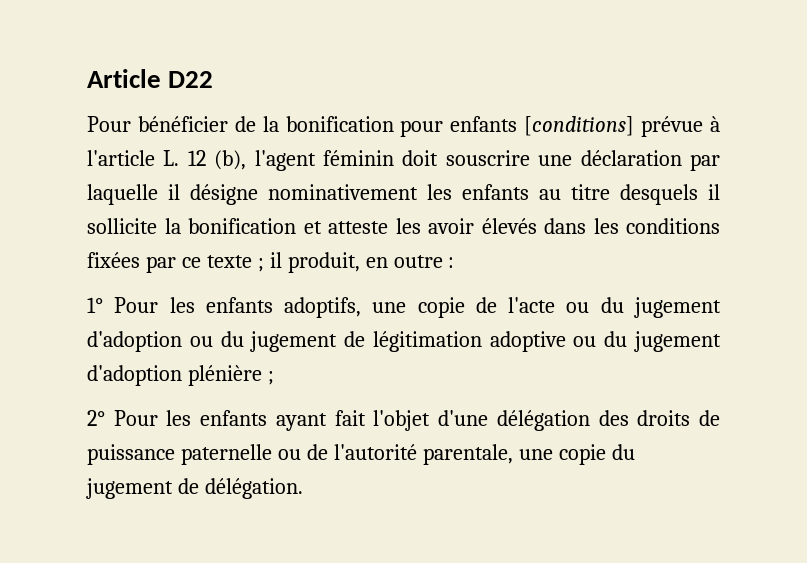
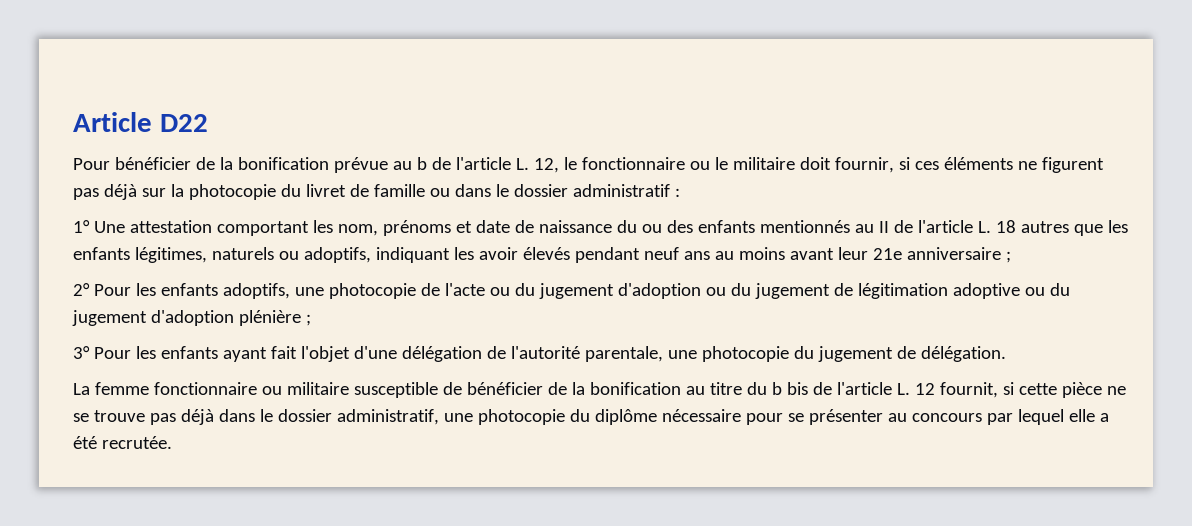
- Pour bénéficier de la bonification pour enfants [conditions] prévue à l'article L. 12 (b), l'agent féminin doit souscrire une déclaration par laquelle il désigne nominativement les enfants au titre desquels il sollicite la bonification et atteste les avoir élevés dans les conditions fixées par ce texte ; il produit, en outre :
- 1° Pour les enfants adoptifs, une copie de l'acte ou du jugement d'adoption ou du jugement de légitimation adoptive ou du jugement d'adoption plénière ;
+ Pour bénéficier de la bonification prévue au b de l'article L. 12, le fonctionnaire ou le militaire doit fournir, si ces éléments ne figurent pas déjà sur la photocopie du livret de famille ou dans le dossier administratif :
+ 1° Une attestation comportant les nom, prénoms et date de naissance du ou des enfants mentionnés au II de l'article L. 18 autres que les enfants légitimes, naturels ou adoptifs, indiquant les avoir élevés pendant neuf ans au moins avant leur 21e anniversaire ;
+ 2° Pour les enfants adoptifs, une photocopie de l'acte ou du jugement d'adoption ou du jugement de légitimation adoptive ou du jugement d'adoption plénière ;
- 2° Pour les enfants ayant fait l'objet d'une délégation des droits de puissance paternelle ou de l'autorité parentale, une copie du jugement de délégation.
+ 3° Pour les enfants ayant fait l'objet d'une délégation de l'autorité parentale, une photocopie du jugement de délégation.
+ La femme fonctionnaire ou militaire susceptible de bénéficier de la bonification au titre du b bis de l'article L. 12 fournit, si cette pièce ne se trouve pas déjà dans le dossier administratif, une photocopie du diplôme nécessaire pour se présenter au concours par lequel elle a été recrutée.

